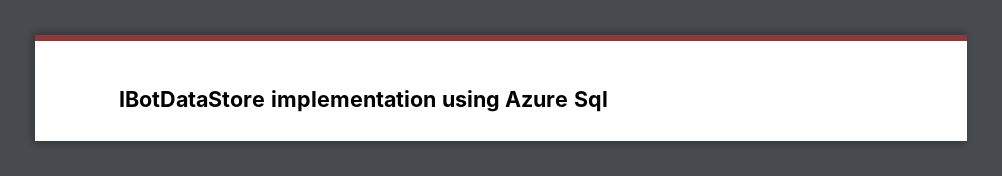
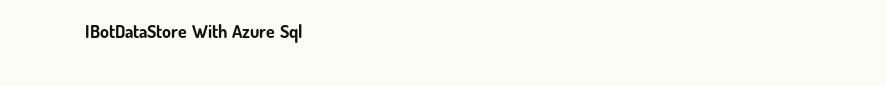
- IBotDataStore implementation using Azure Sql
+ IBotDataStore With Azure Sql

